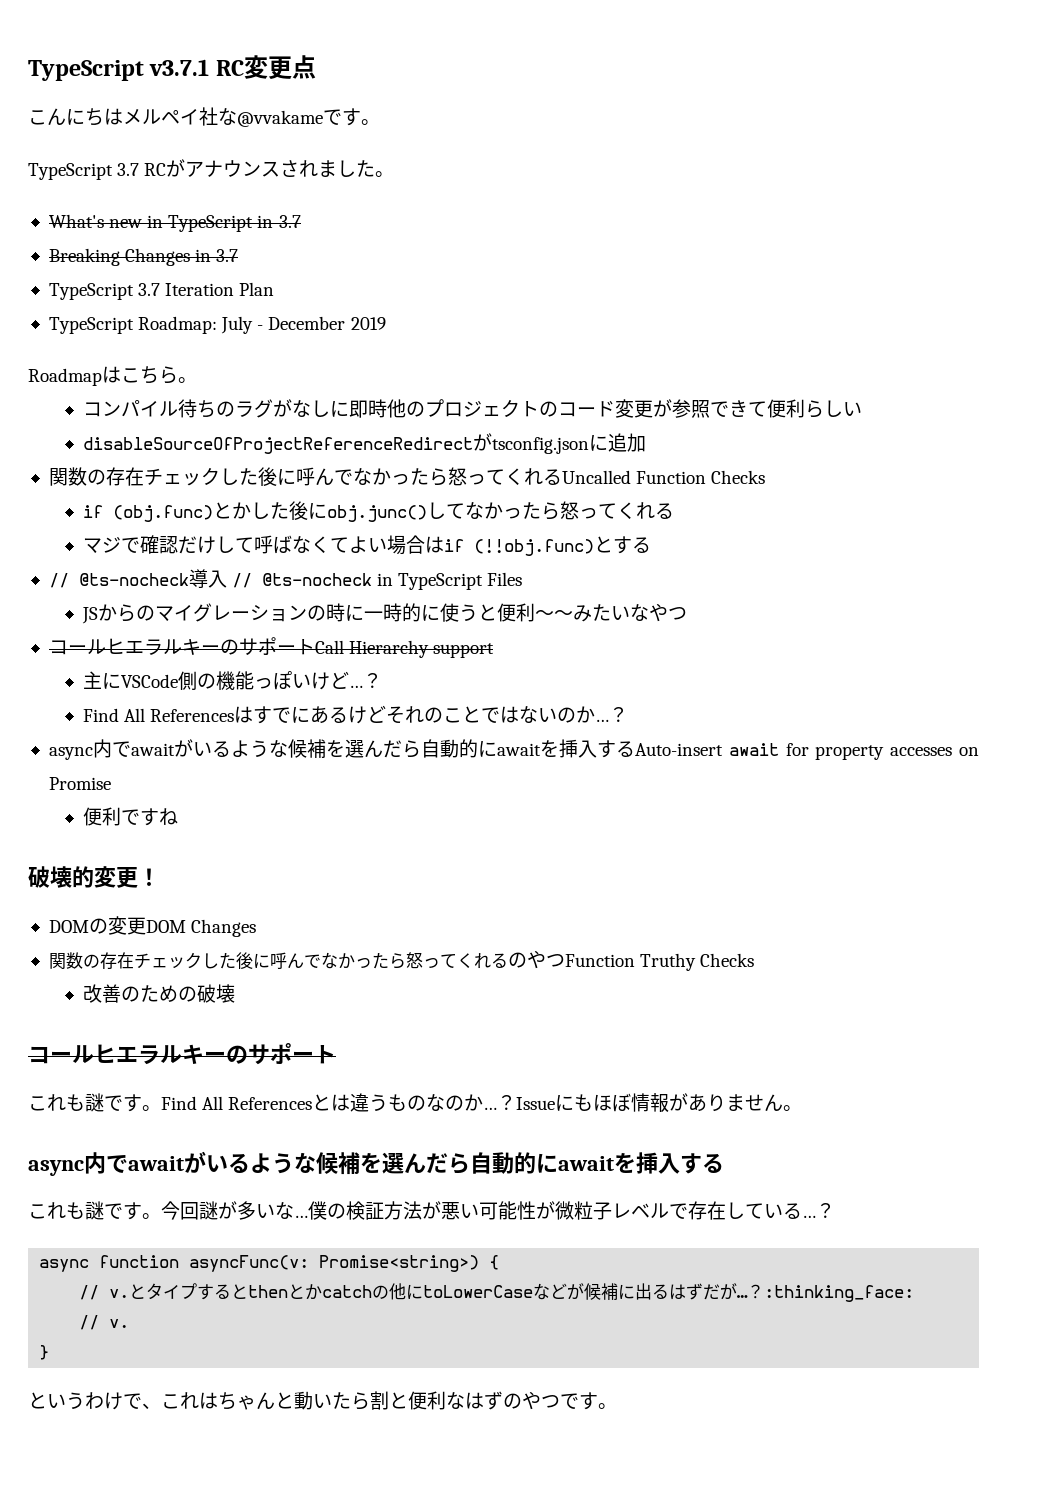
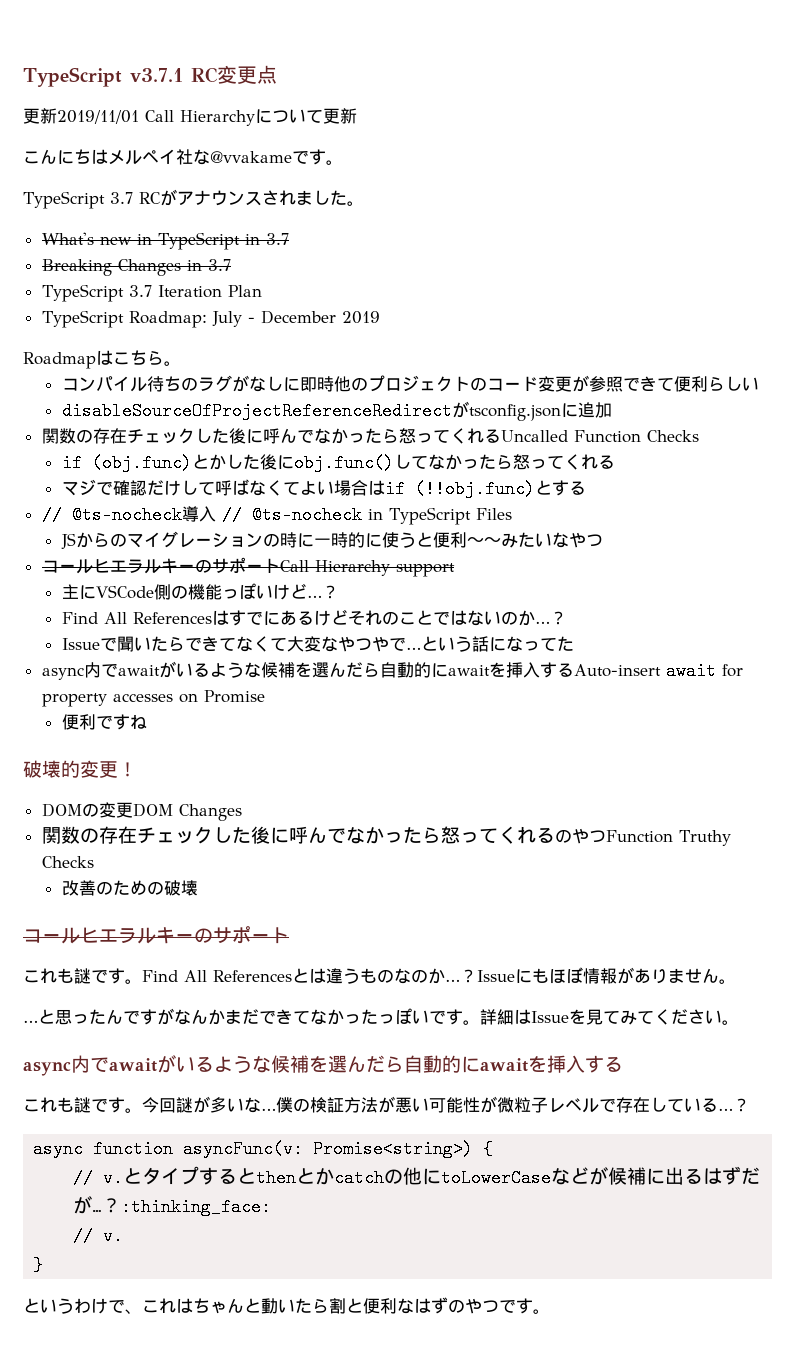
+ 更新2019/11/01 Call Hierarchyについて更新
- if (obj.func)とかした後にobj.junc()してなかったら怒ってくれる
+ if (obj.func)とかした後にobj.func()してなかったら怒ってくれる
+ Issueで聞いたらできてなくて大変なやつやで…という話になってた
+ …と思ったんですがなんかまだできてなかったっぽいです。詳細はIssueを見てみてください。

